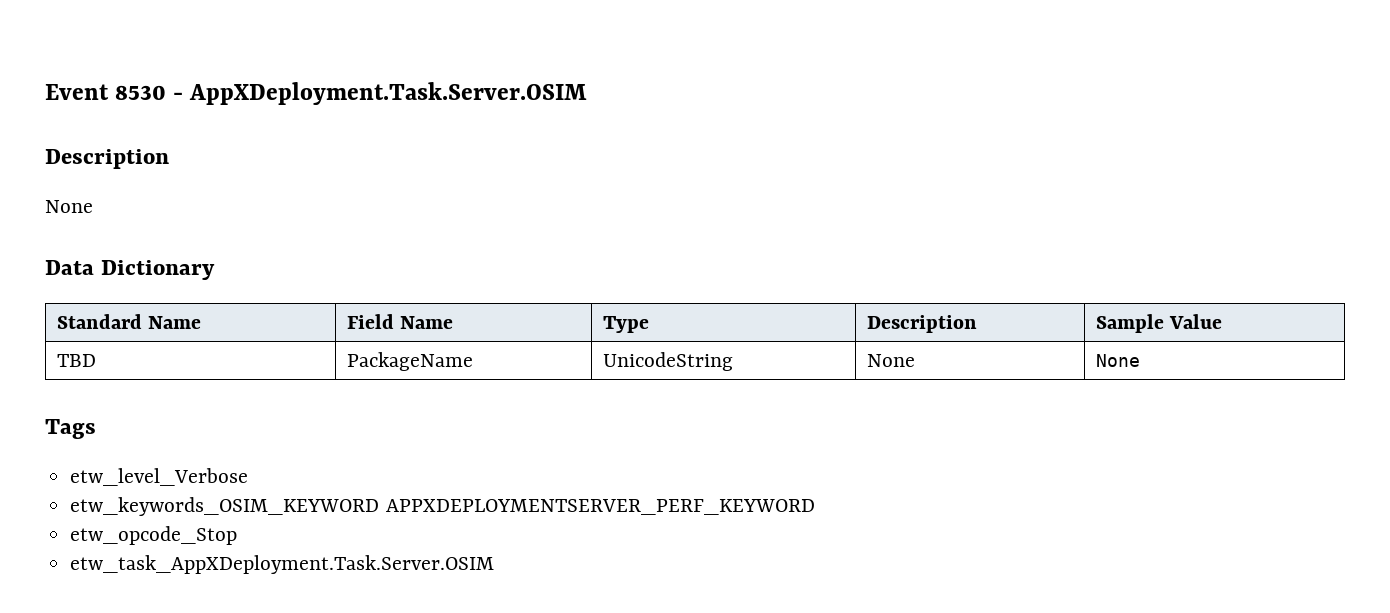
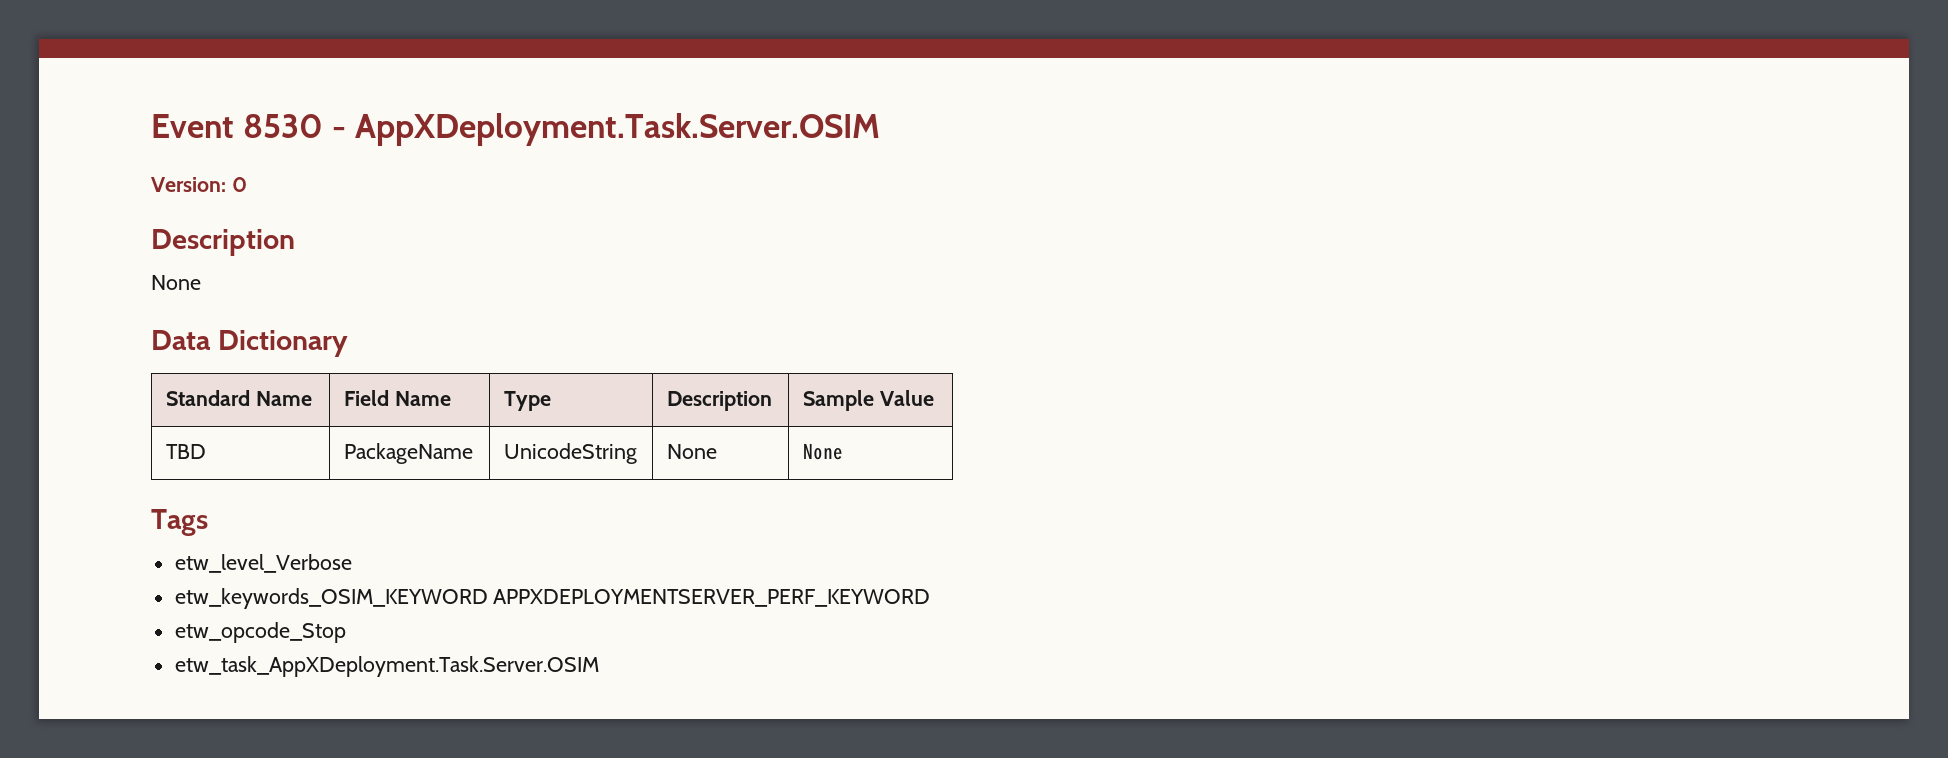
+ Version: 0

